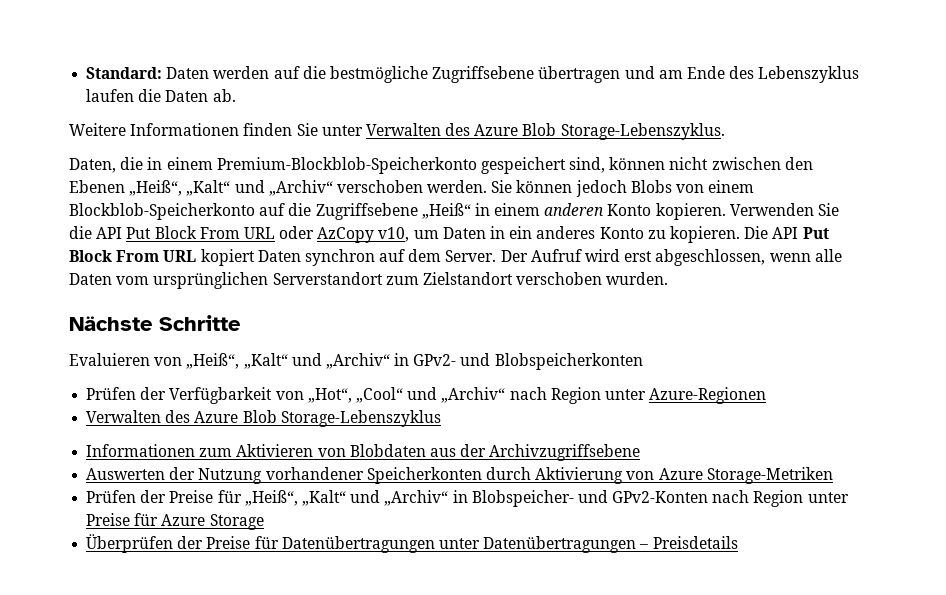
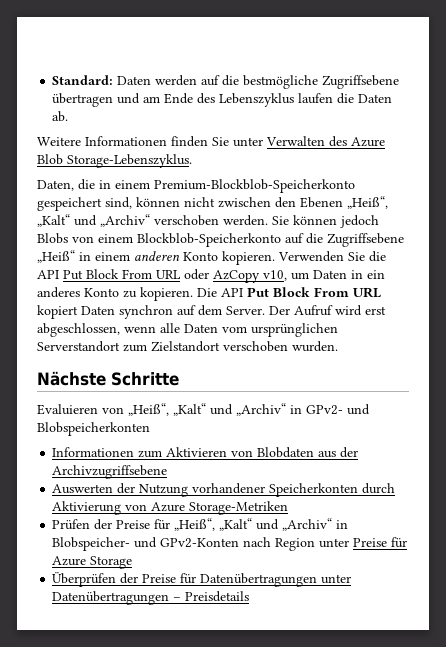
- Prüfen der Verfügbarkeit von „Hot“, „Cool“ und „Archiv“ nach Region unter Azure-Regionen
- Verwalten des Azure Blob Storage-Lebenszyklus

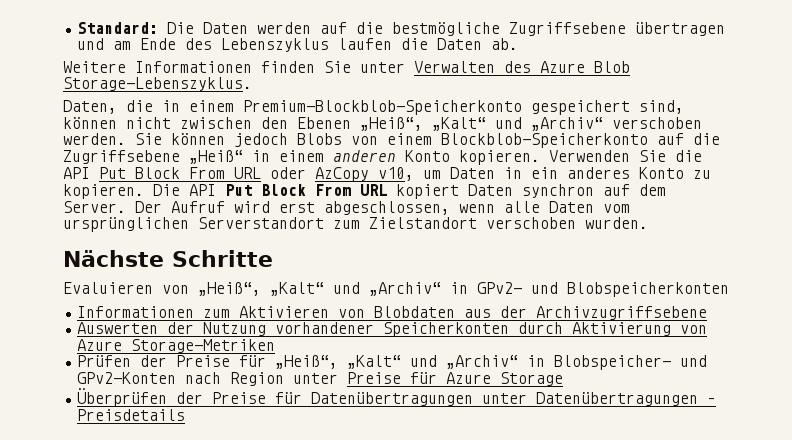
- Standard: Daten werden auf die bestmögliche Zugriffsebene übertragen und am Ende des Lebenszyklus laufen die Daten ab.
+ Standard: Die Daten werden auf die bestmögliche Zugriffsebene übertragen und am Ende des Lebenszyklus laufen die Daten ab.

